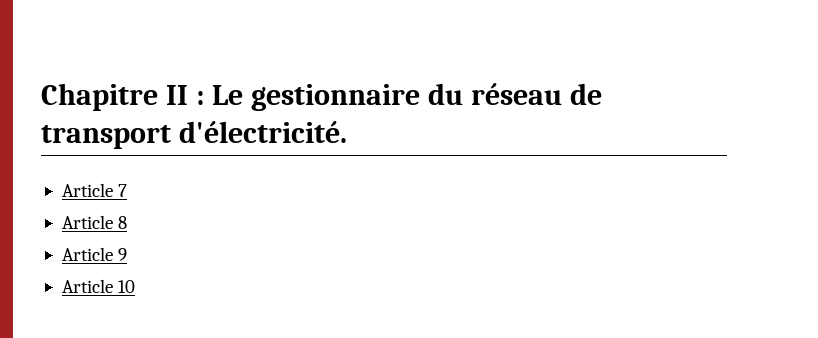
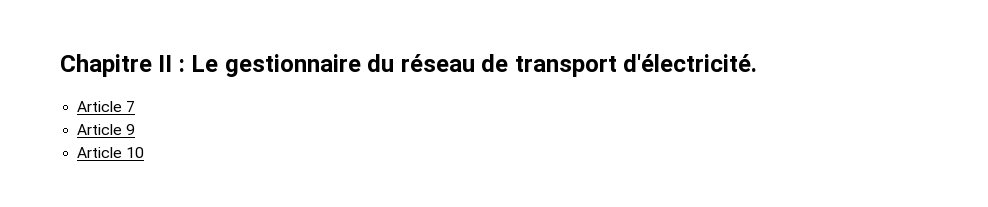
- Article 8

